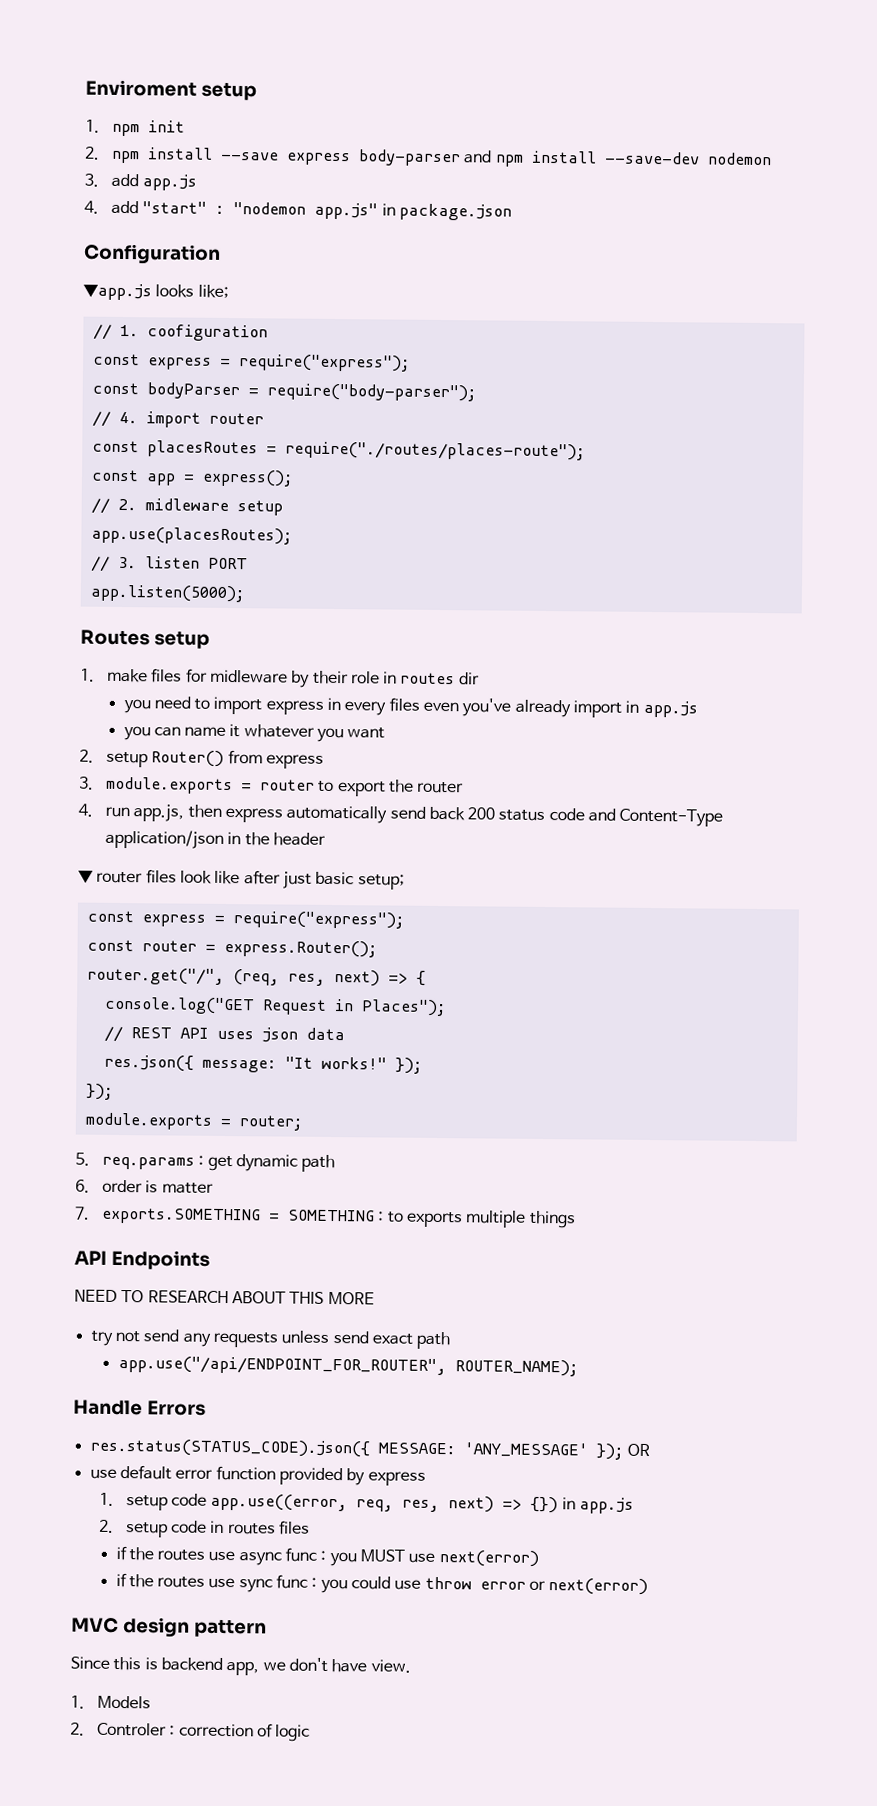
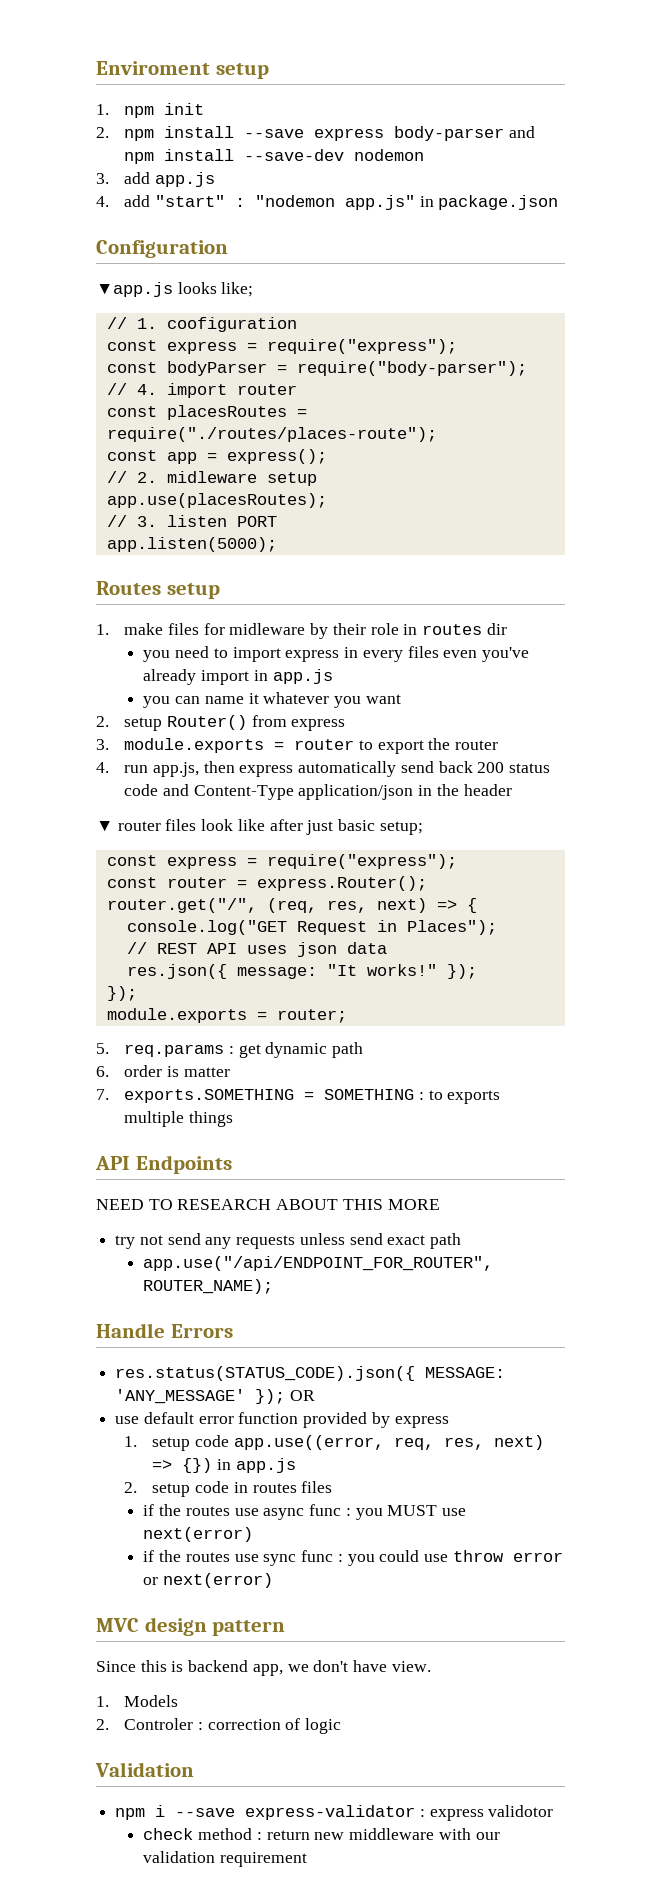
+ Validation
+ npm i --save express-validator : express validotor
+ check method : return new middleware with our validation requirement

